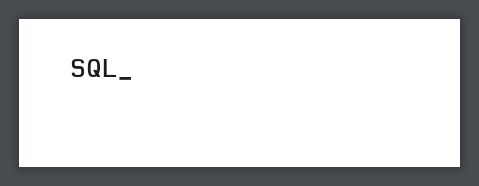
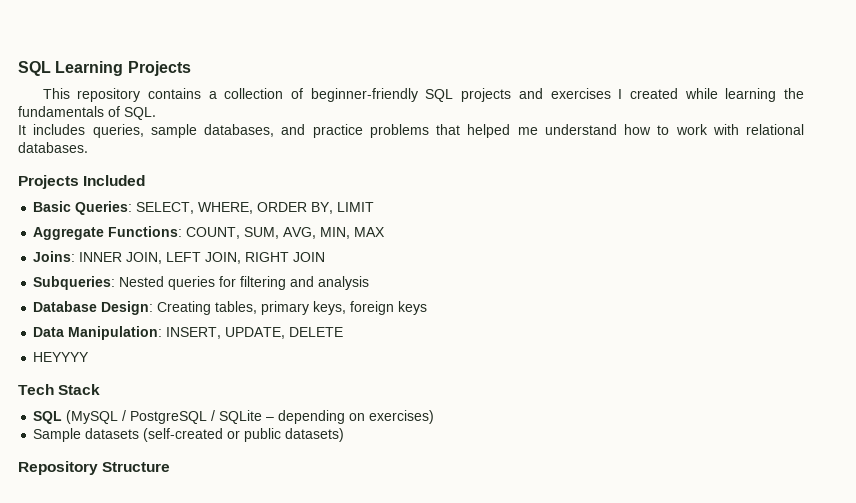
- SQL_
+ SQL Learning Projects
+ This repository contains a collection of beginner-friendly SQL projects and exercises I created while learning the fundamentals of SQL.
+ It includes queries, sample databases, and practice problems that helped me understand how to work with relational databases.
+ Projects Included
+ Basic Queries: SELECT, WHERE, ORDER BY, LIMIT
+ Aggregate Functions: COUNT, SUM, AVG, MIN, MAX
+ Joins: INNER JOIN, LEFT JOIN, RIGHT JOIN
+ Subqueries: Nested queries for filtering and analysis
+ Database Design: Creating tables, primary keys, foreign keys
+ Data Manipulation: INSERT, UPDATE, DELETE
+ HEYYYY
+ Tech Stack
+ SQL (MySQL / PostgreSQL / SQLite – depending on exercises)
+ Sample datasets (self-created or public datasets)
+ Repository Structure

